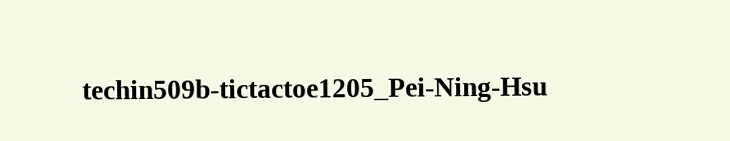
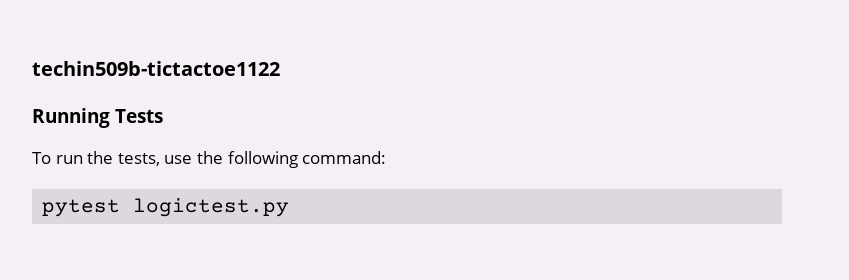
- techin509b-tictactoe1205_Pei-Ning-Hsu
+ techin509b-tictactoe1122
+ Running Tests
+ To run the tests, use the following command:
+ pytest logictest.py

